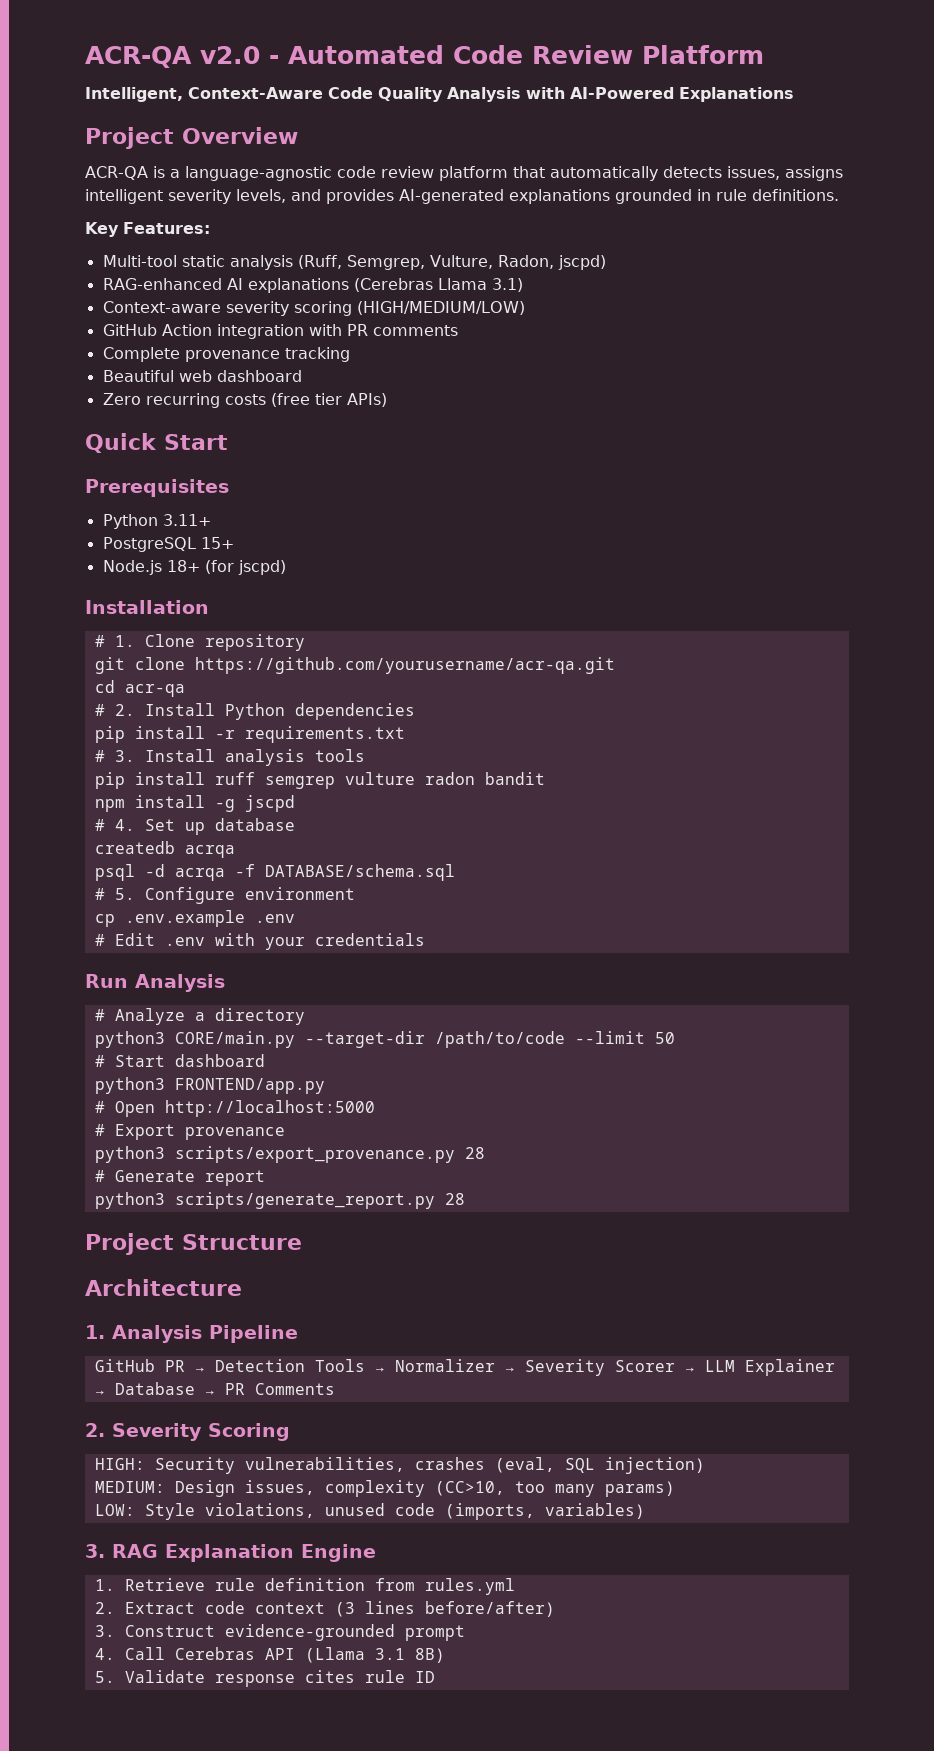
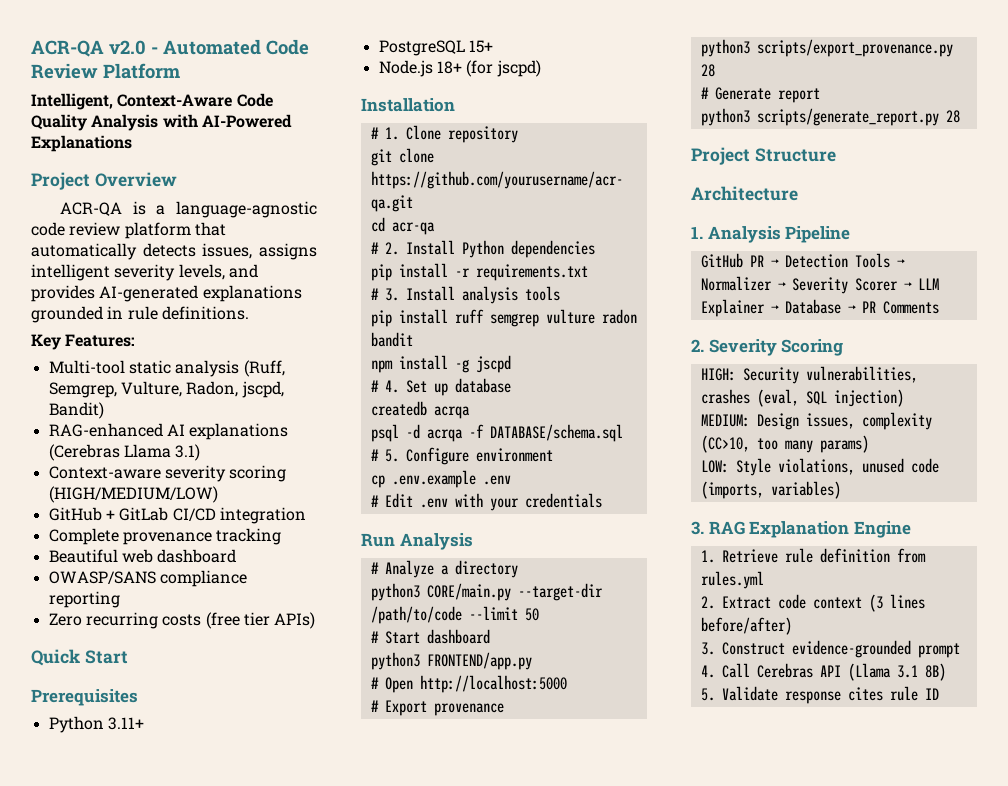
- Multi-tool static analysis (Ruff, Semgrep, Vulture, Radon, jscpd)
+ Multi-tool static analysis (Ruff, Semgrep, Vulture, Radon, jscpd, Bandit)
- GitHub Action integration with PR comments
+ GitHub + GitLab CI/CD integration
+ OWASP/SANS compliance reporting

